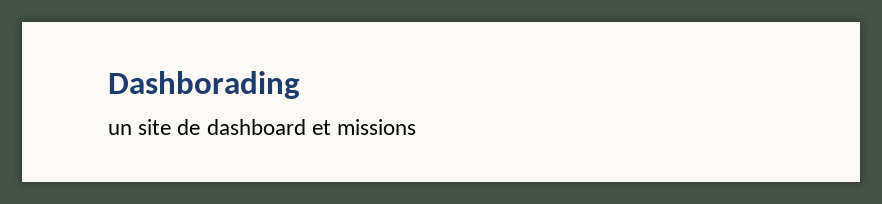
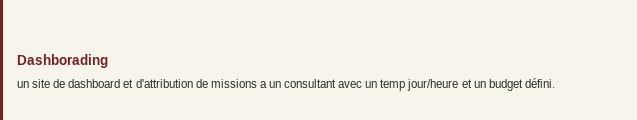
- un site de dashboard et missions
+ un site de dashboard et d'attribution de missions a un consultant avec un temp jour/heure et un budget défini.

